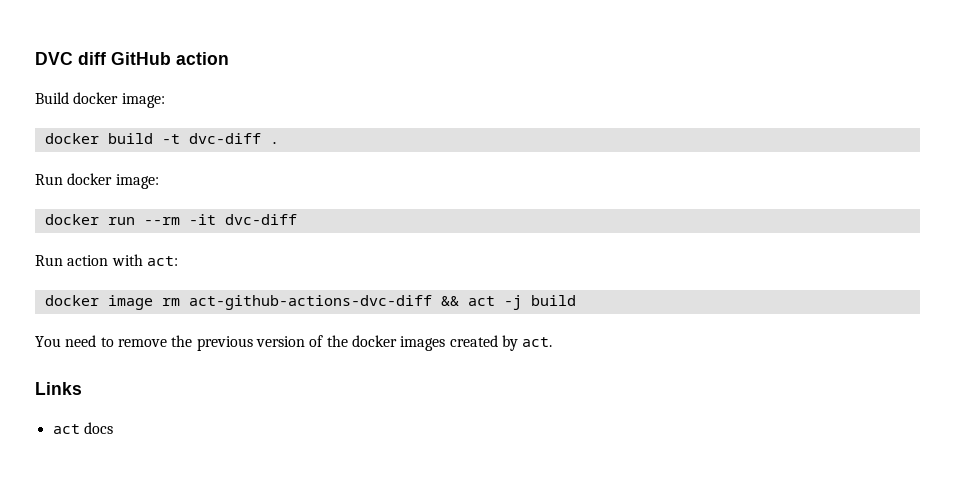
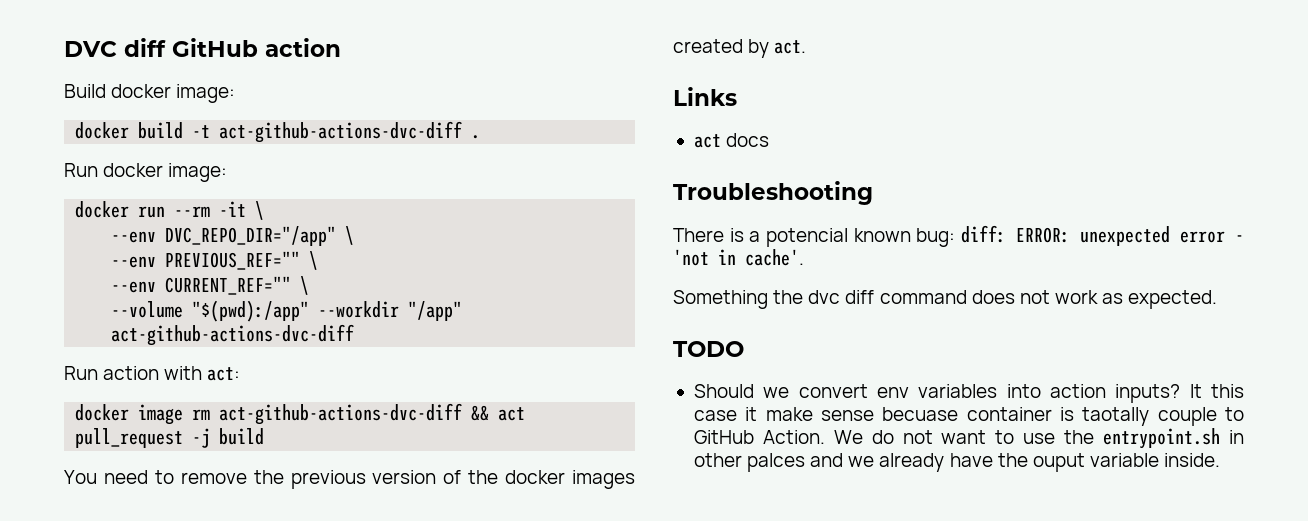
- docker build -t dvc-diff .
+ docker build -t act-github-actions-dvc-diff .
- docker run --rm -it dvc-diff
+ docker run --rm -it \
+ --env DVC_REPO_DIR="/app" \
+ --env PREVIOUS_REF="" \
+ --env CURRENT_REF="" \
+ --volume "$(pwd):/app" --workdir "/app" act-github-actions-dvc-diff
- docker image rm act-github-actions-dvc-diff && act -j build
+ docker image rm act-github-actions-dvc-diff && act pull_request -j build
+ Troubleshooting
+ There is a potencial known bug: diff: ERROR: unexpected error - 'not in cache'.
+ Something the dvc diff command does not work as expected.
+ TODO
+ Should we convert env variables into action inputs? It this case it make sense becuase container is taotally couple to GitHub Action. We do not want to use the entrypoint.sh in other palces and we already have the ouput variable inside.

